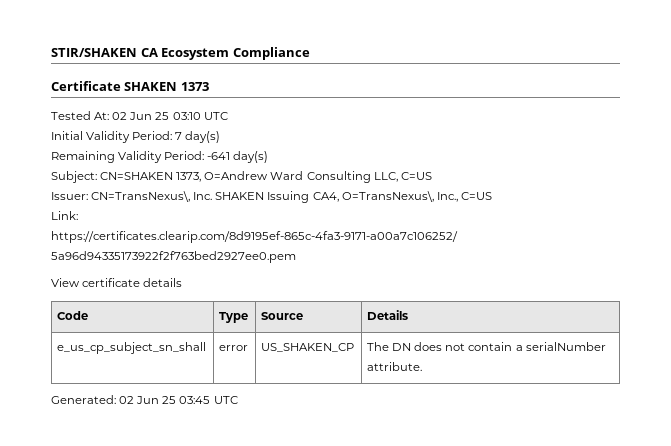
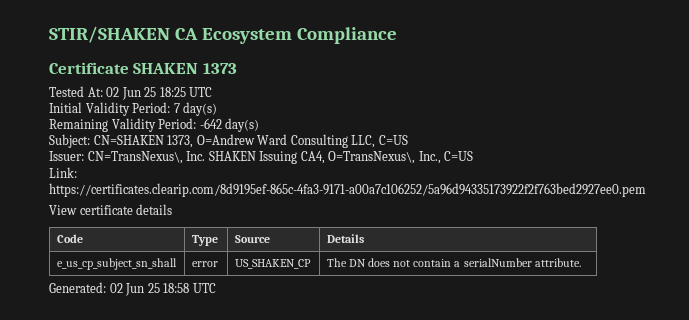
- Tested At: 02 Jun 25 03:10 UTC
+ Tested At: 02 Jun 25 18:25 UTC
- Remaining Validity Period: -641 day(s)
+ Remaining Validity Period: -642 day(s)
- Generated: 02 Jun 25 03:45 UTC
+ Generated: 02 Jun 25 18:58 UTC

